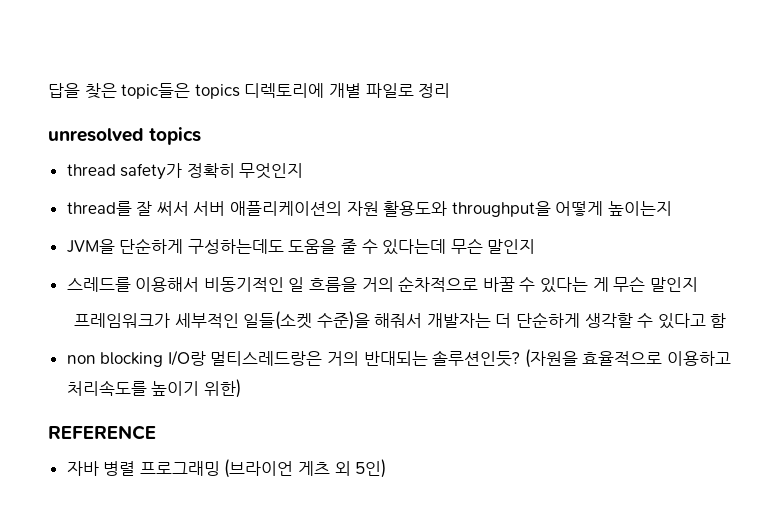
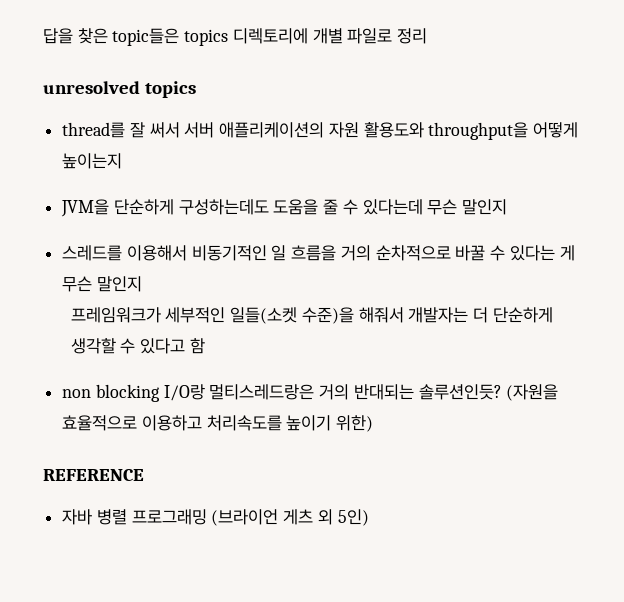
- thread safety가 정확히 무엇인지

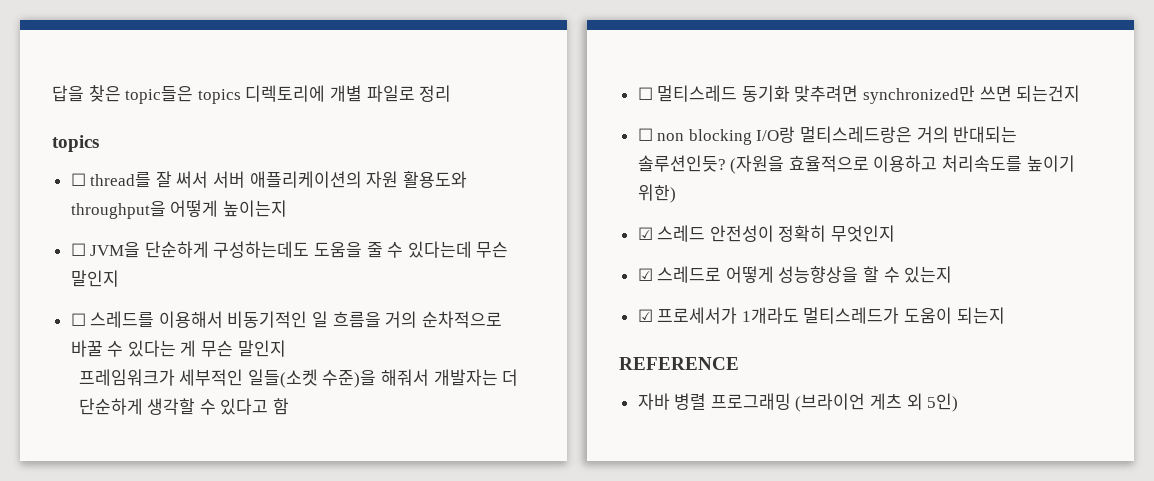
  답을 찾은 topic들은 topics 디렉토리에 개별 파일로 정리
- unresolved topics
+ topics
- thread를 잘 써서 서버 애플리케이션의 자원 활용도와 throughput을 어떻게 높이는지
+ ☐ thread를 잘 써서 서버 애플리케이션의 자원 활용도와 throughput을 어떻게 높이는지
- JVM을 단순하게 구성하는데도 도움을 줄 수 있다는데 무슨 말인지
+ ☐ JVM을 단순하게 구성하는데도 도움을 줄 수 있다는데 무슨 말인지
- 스레드를 이용해서 비동기적인 일 흐름을 거의 순차적으로 바꿀 수 있다는 게 무슨 말인지
+ ☐ 스레드를 이용해서 비동기적인 일 흐름을 거의 순차적으로 바꿀 수 있다는 게 무슨 말인지
- non blocking I/O랑 멀티스레드랑은 거의 반대되는 솔루션인듯?
+ ☐ 멀티스레드 동기화 맞추려면 synchronized만 쓰면 되는건지
+ ☐ non blocking I/O랑 멀티스레드랑은 거의 반대되는 솔루션인듯?
+ ☑ 스레드 안전성이 정확히 무엇인지
+ ☑ 스레드로 어떻게 성능향상을 할 수 있는지
+ ☑ 프로세서가 1개라도 멀티스레드가 도움이 되는지

